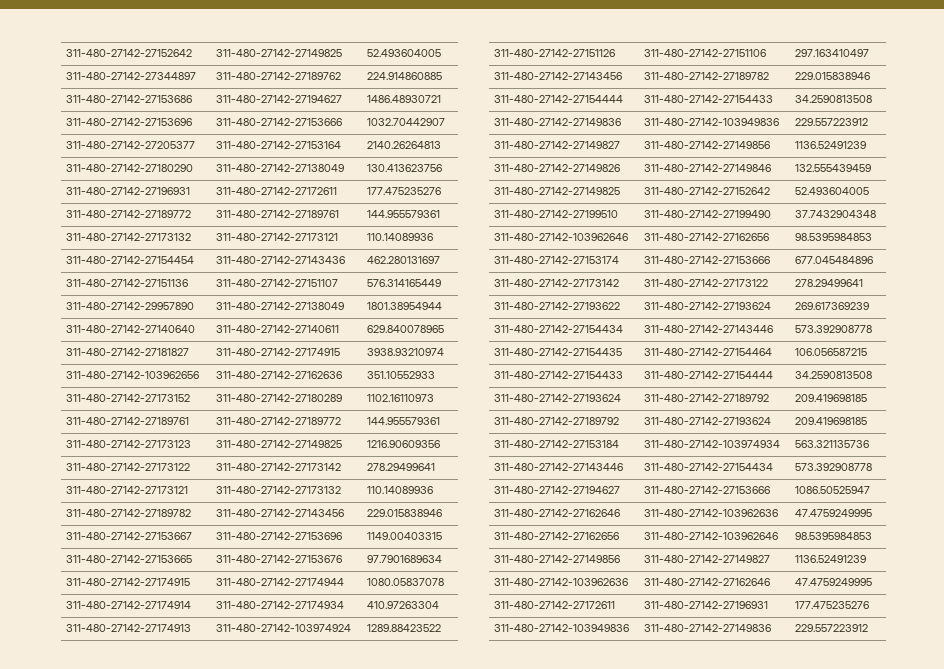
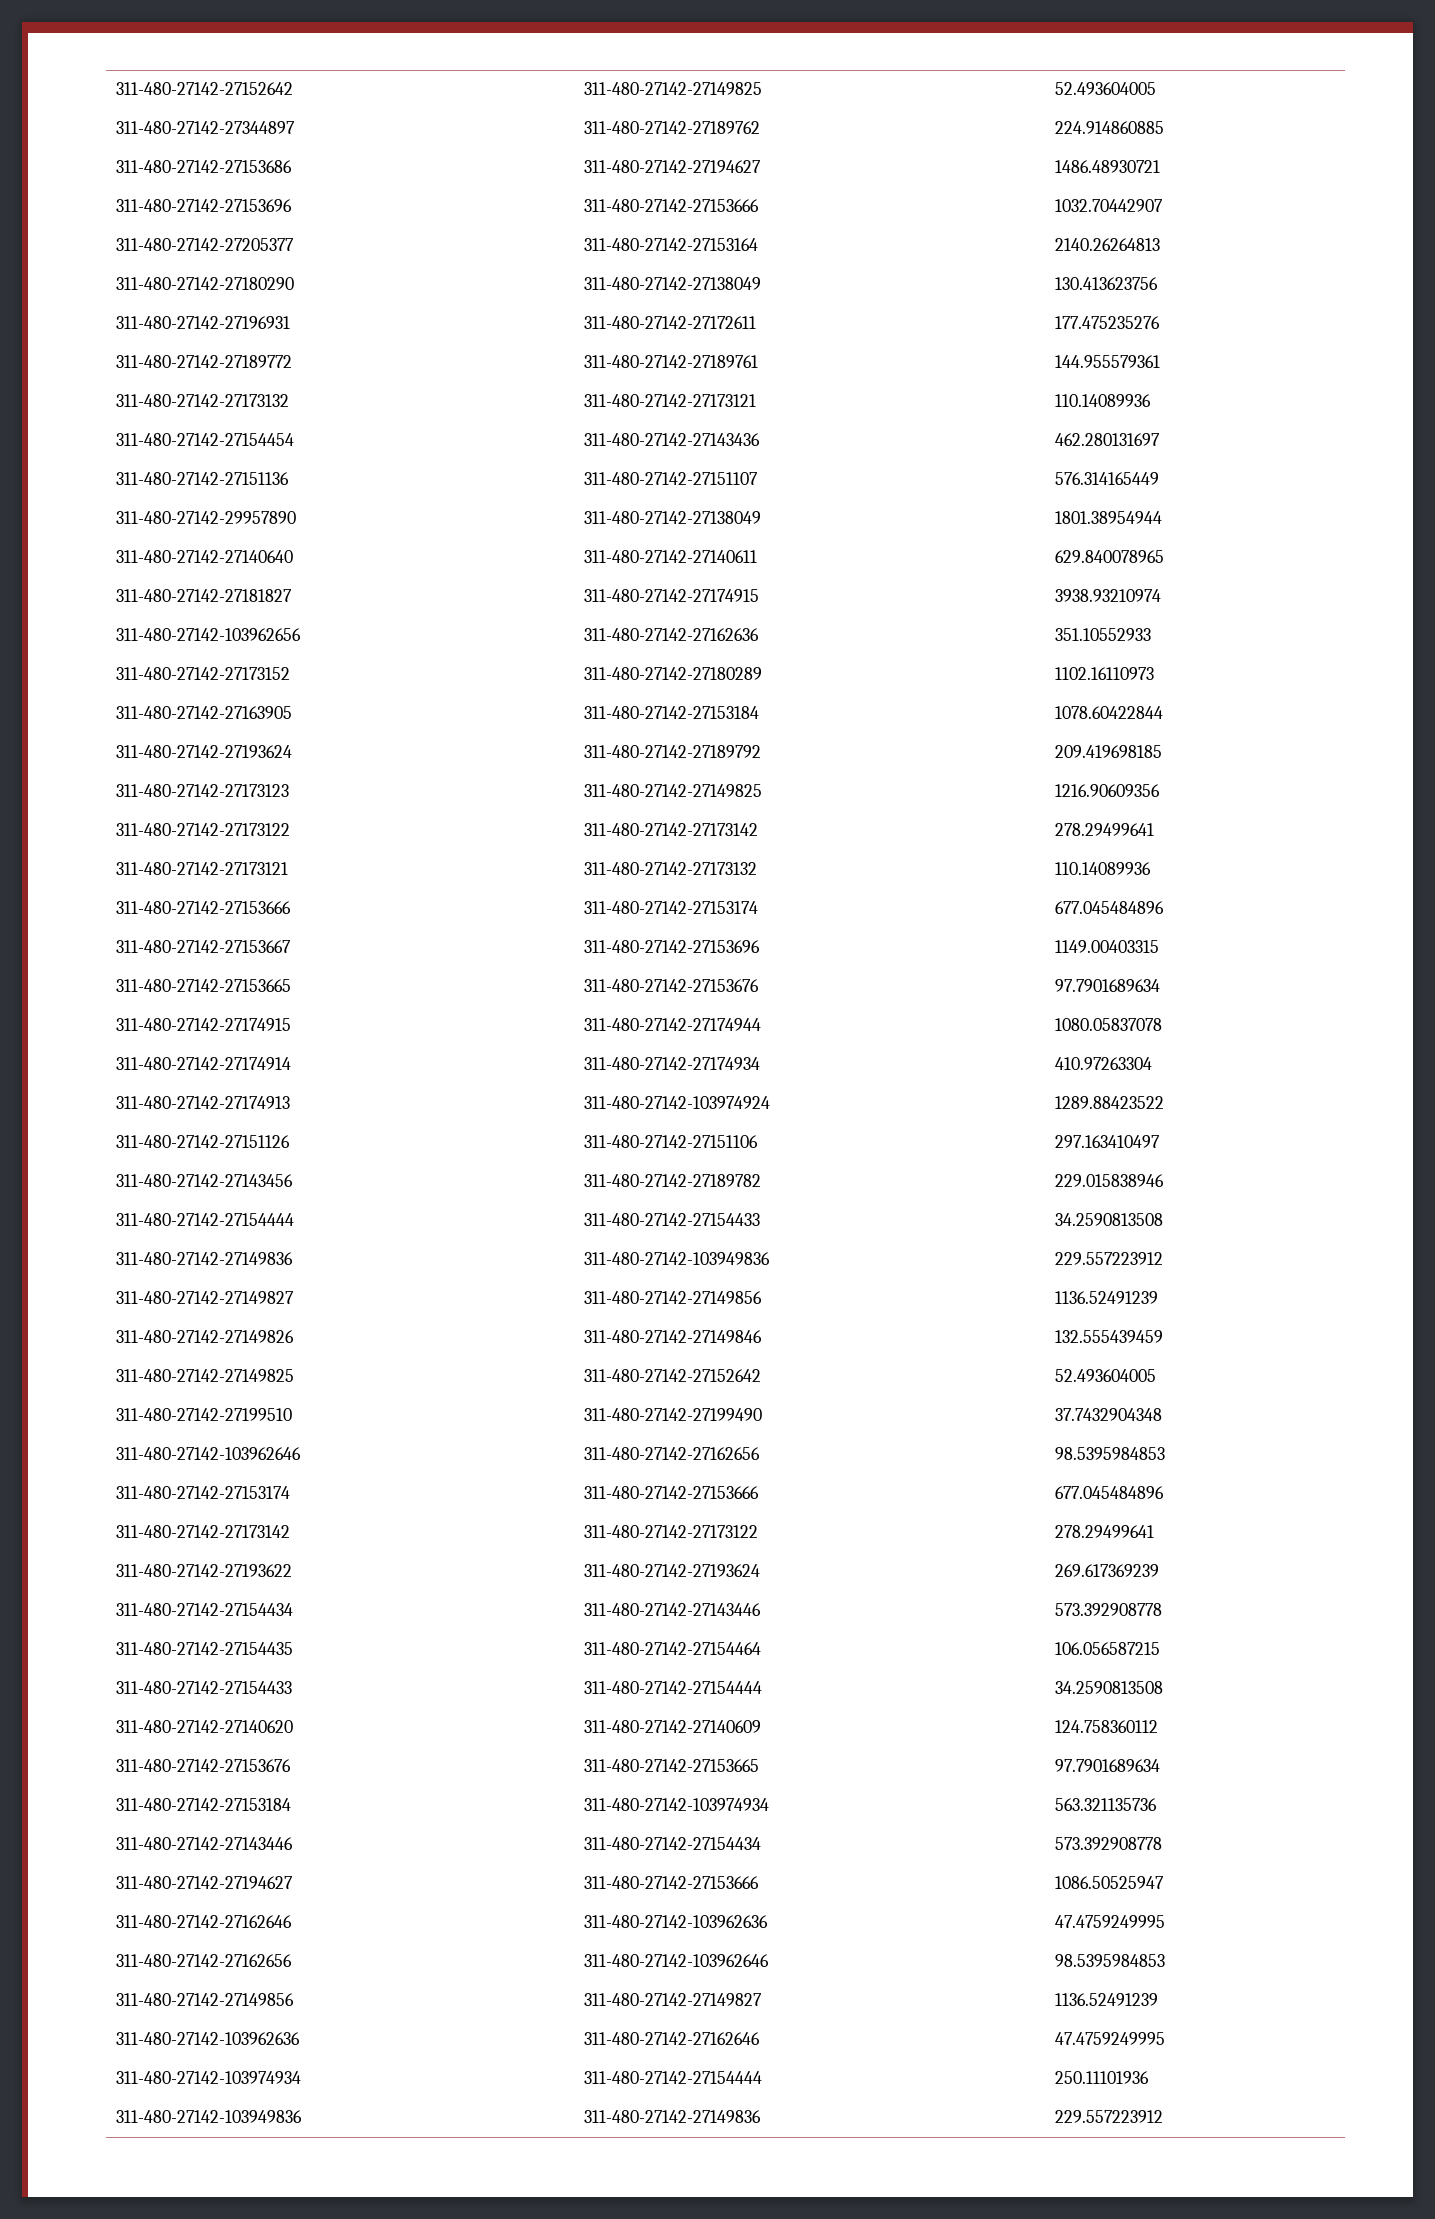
- 311-480-27142-27189761 | 311-480-27142-27189772 | 144.955579361
+ 311-480-27142-27163905 | 311-480-27142-27153184 | 1078.60422844
+ 311-480-27142-27193624 | 311-480-27142-27189792 | 209.419698185
- 311-480-27142-27189782 | 311-480-27142-27143456 | 229.015838946
+ 311-480-27142-27153666 | 311-480-27142-27153174 | 677.045484896
- 311-480-27142-27193624 | 311-480-27142-27189792 | 209.419698185
- 311-480-27142-27189792 | 311-480-27142-27193624 | 209.419698185
+ 311-480-27142-27140620 | 311-480-27142-27140609 | 124.758360112
+ 311-480-27142-27153676 | 311-480-27142-27153665 | 97.7901689634
- 311-480-27142-27172611 | 311-480-27142-27196931 | 177.475235276
+ 311-480-27142-103974934 | 311-480-27142-27154444 | 250.11101936

